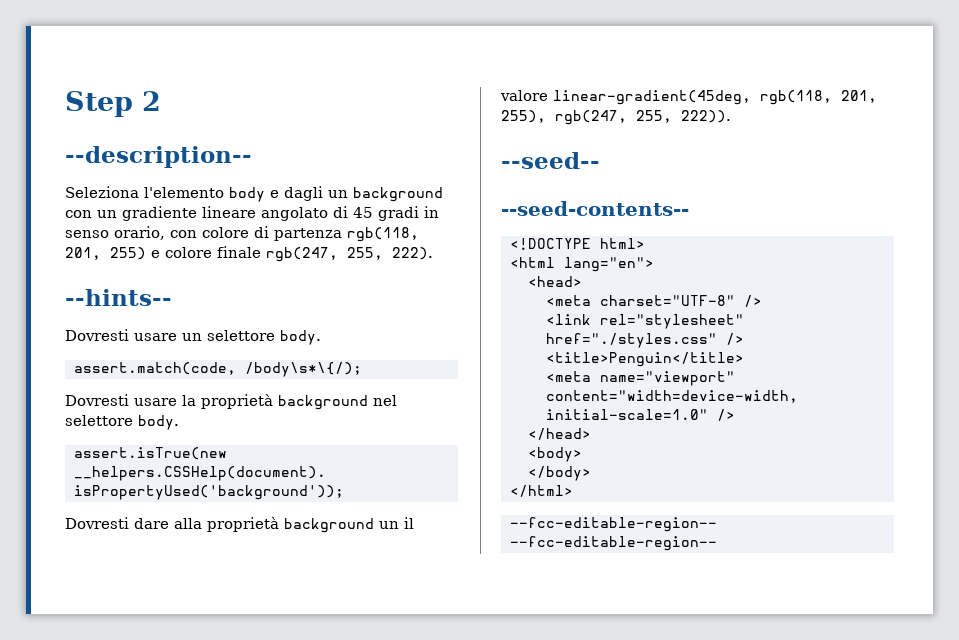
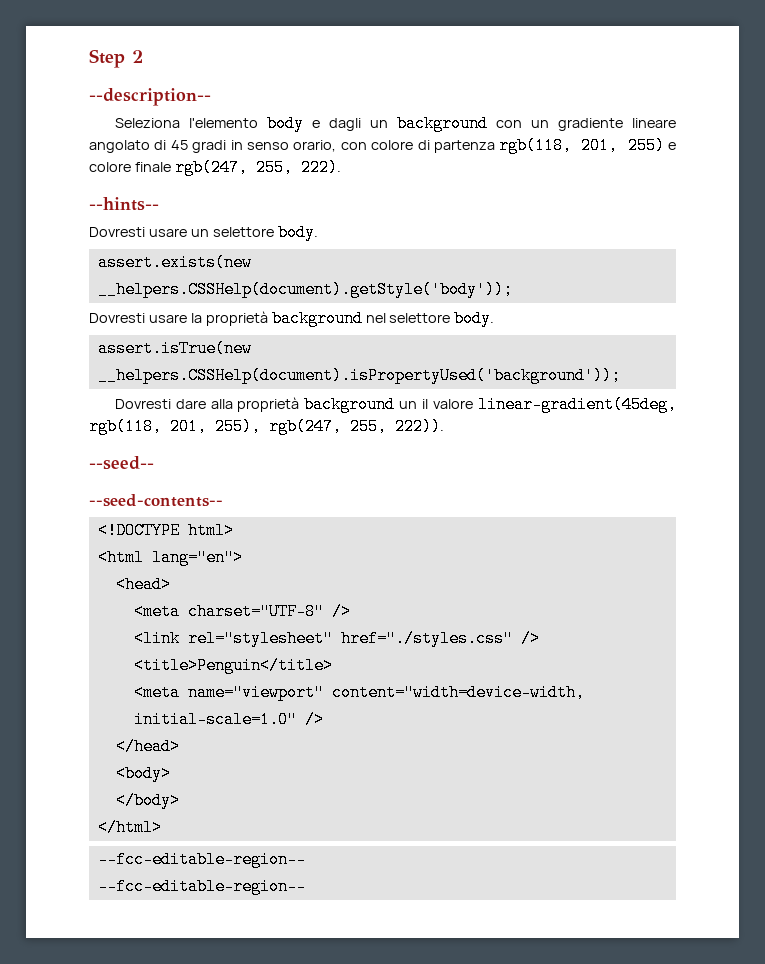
- assert.match(code, /body\s*\{/);
+ assert.exists(new __helpers.CSSHelp(document).getStyle('body'));

